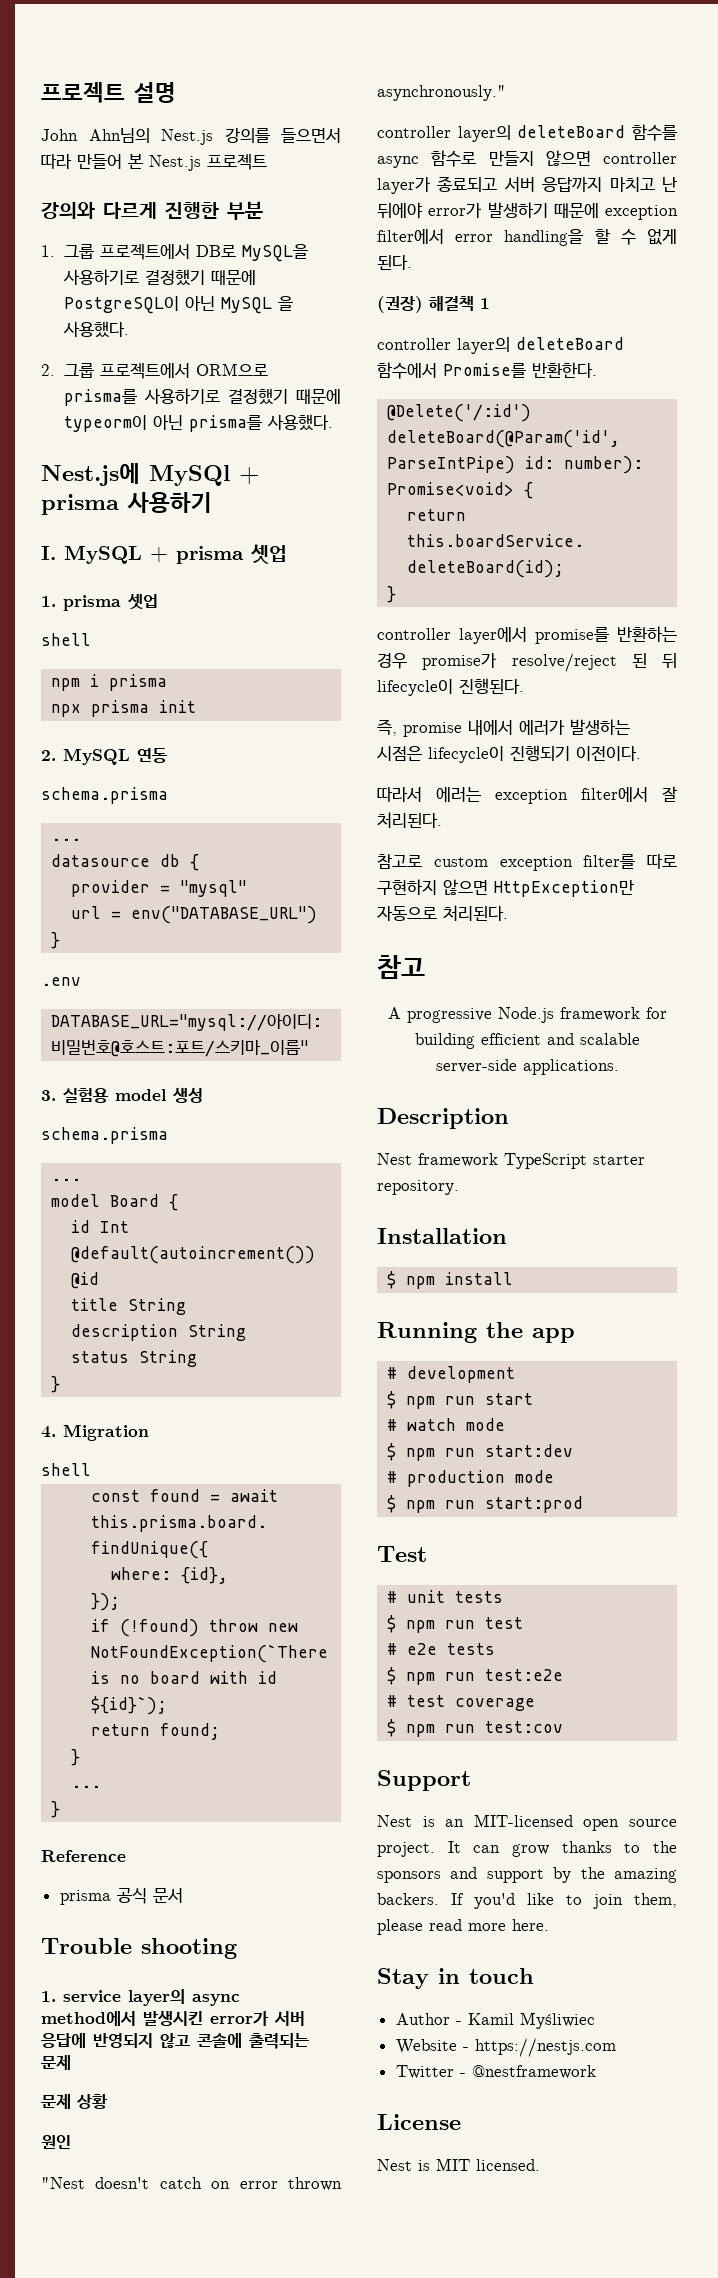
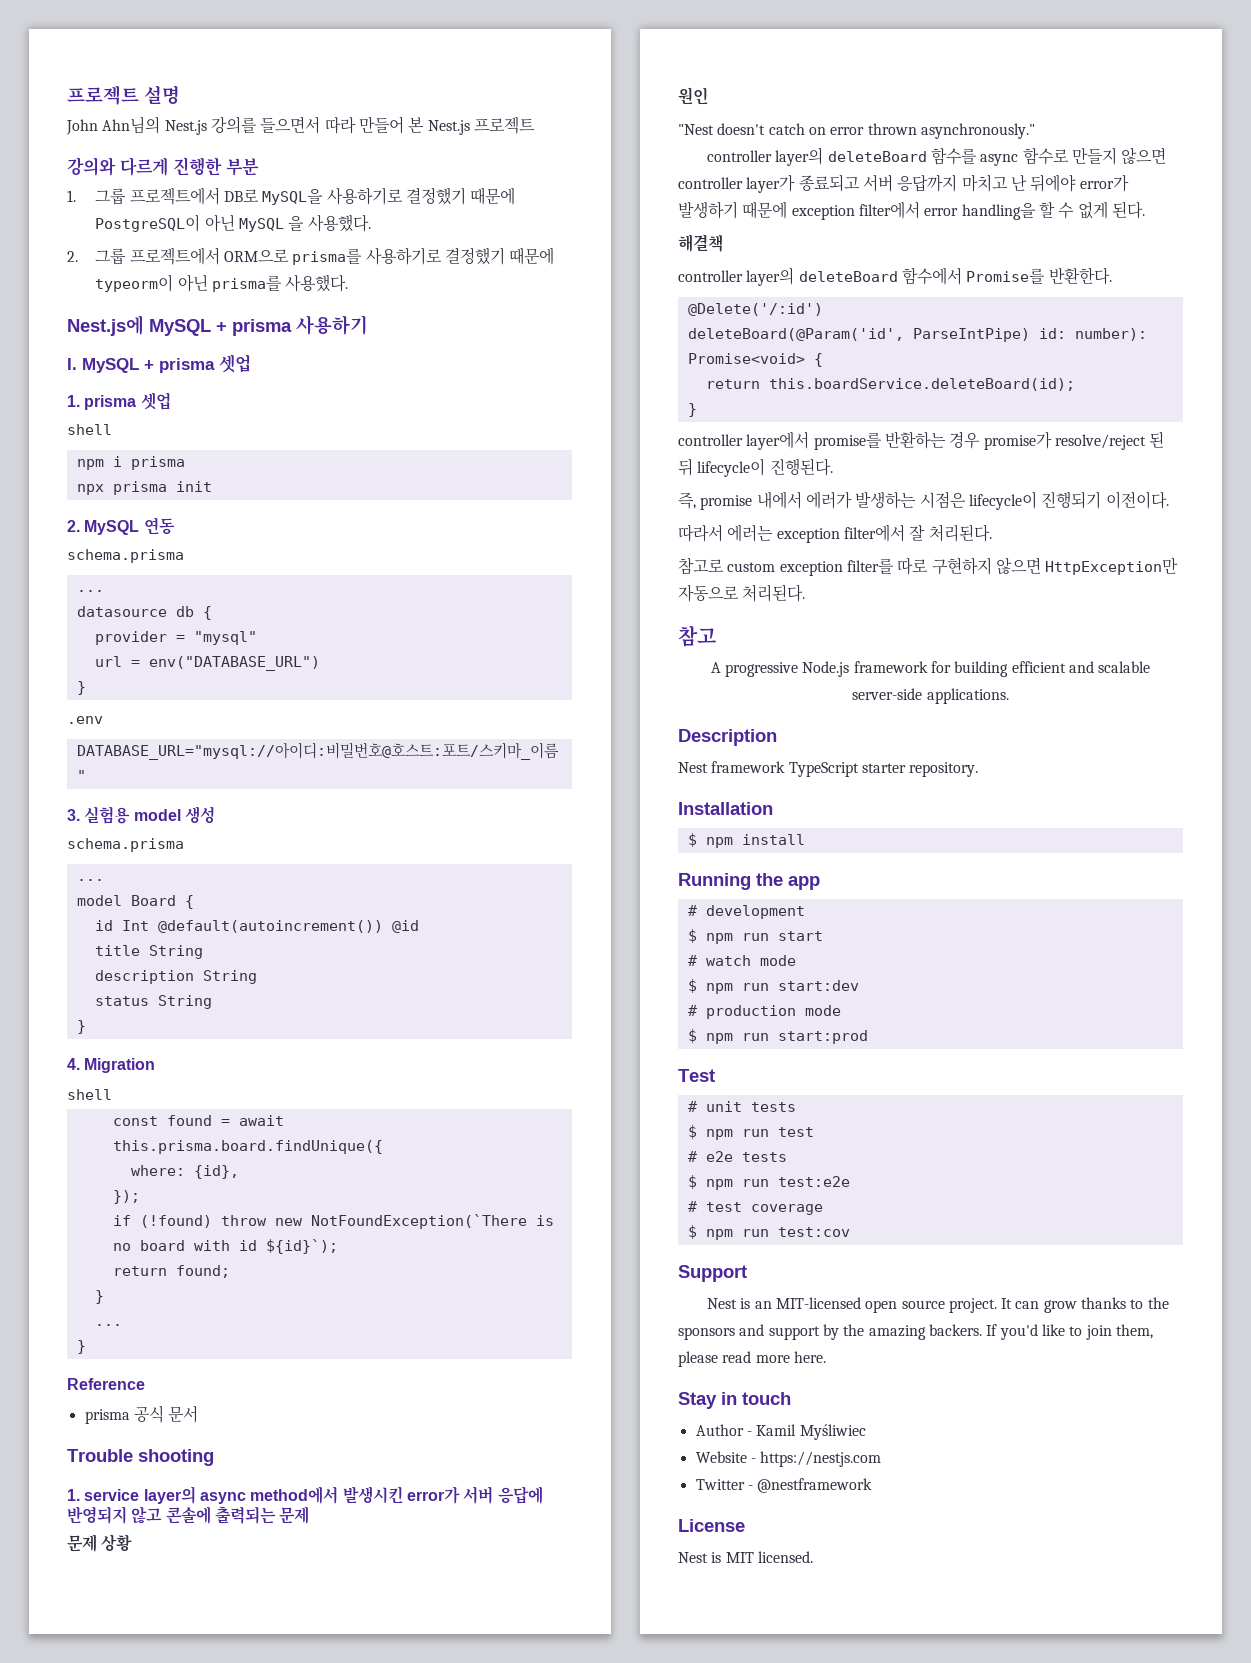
- Nest.js에 MySQl + prisma 사용하기
+ Nest.js에 MySQL + prisma 사용하기
- (권장) 해결책 1
+ 해결책

